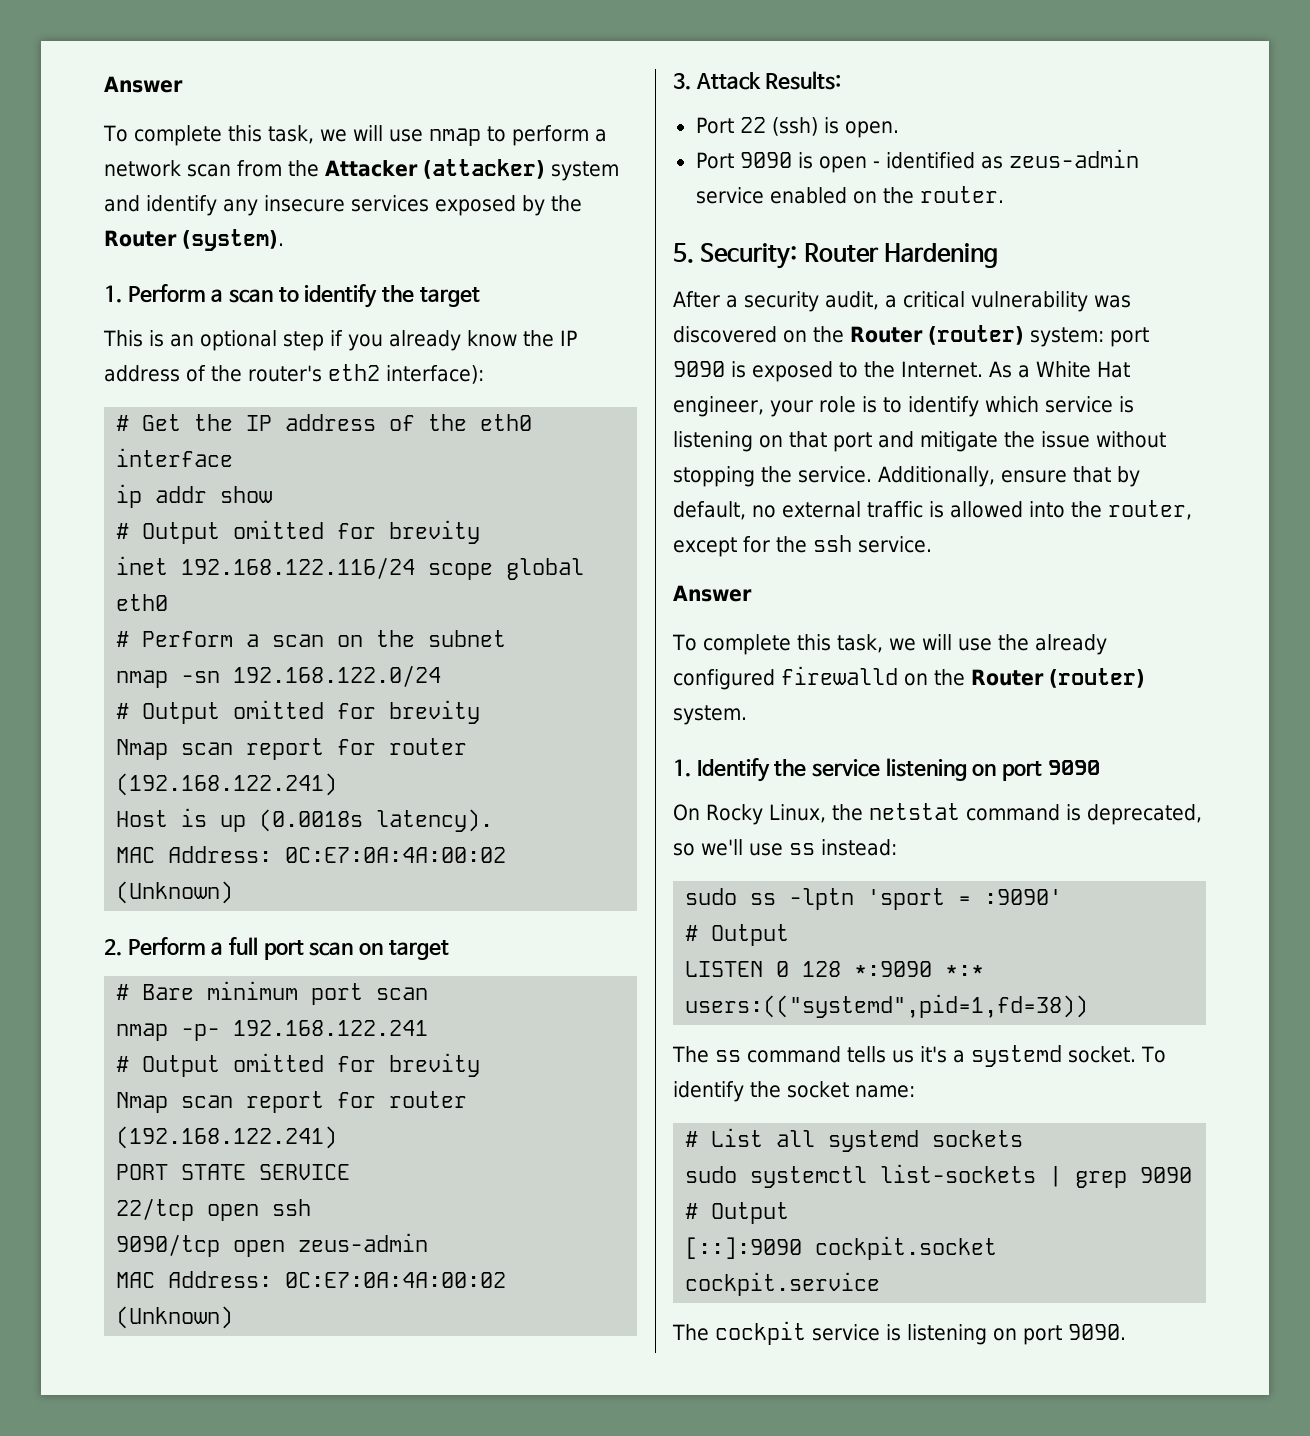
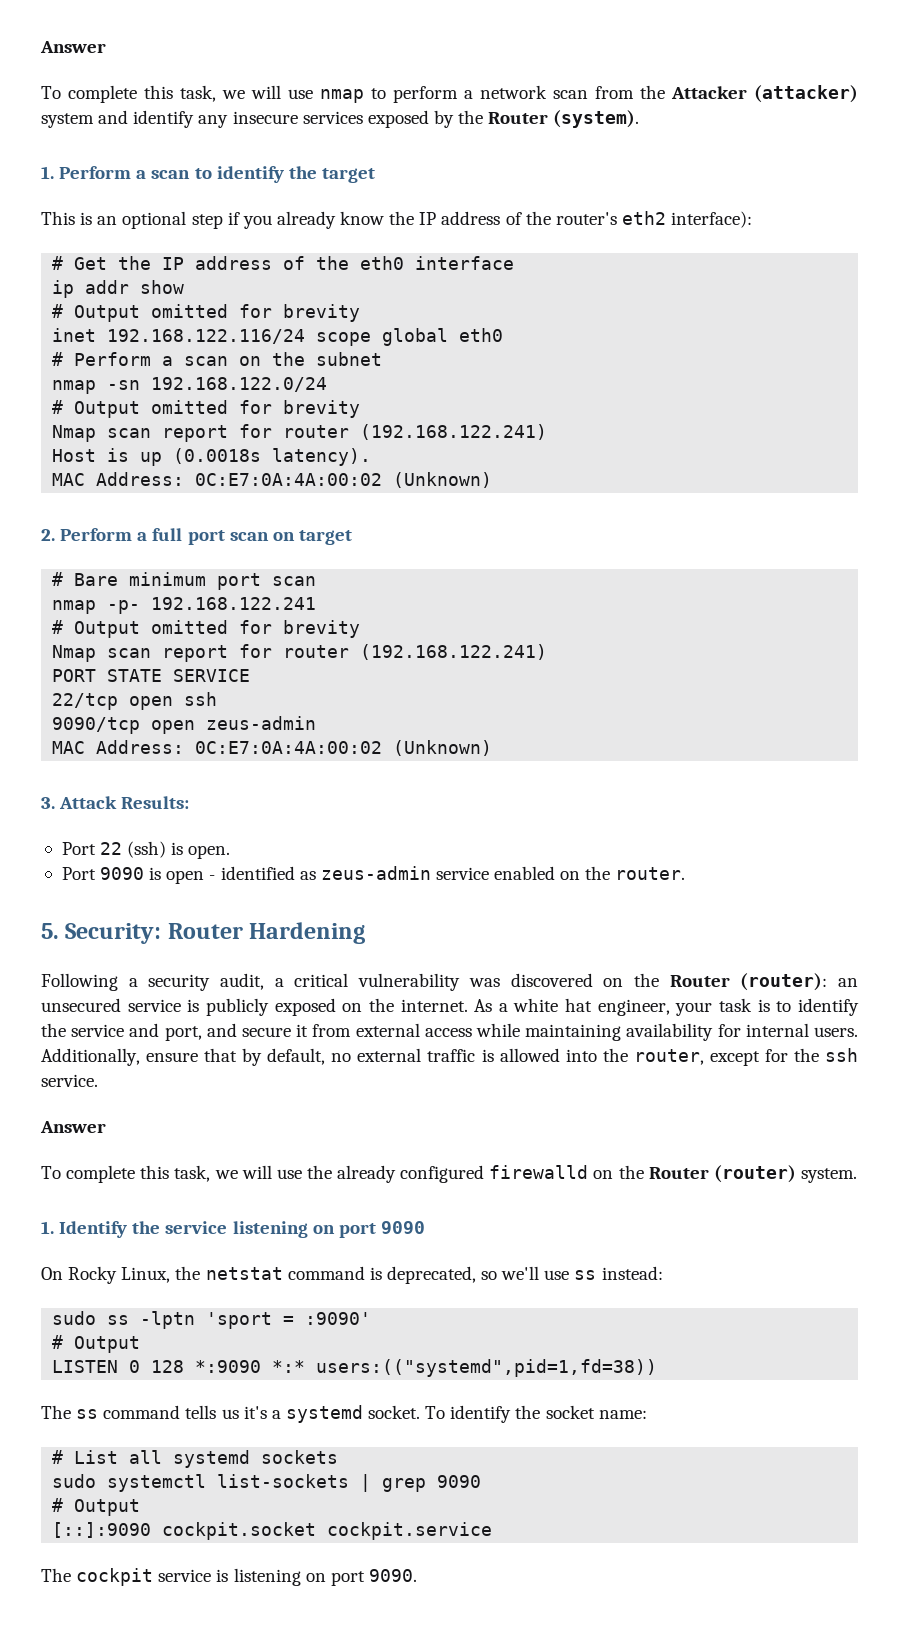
- After a security audit, a critical vulnerability was discovered on the Router (router) system: port 9090 is exposed to the Internet. As a White Hat engineer, your role is to identify which service is listening on that port and mitigate the issue without stopping the service.
+ Following a security audit, a critical vulnerability was discovered on the Router (router): an unsecured service is publicly exposed on the internet. As a white hat engineer, your task is to identify the service and port, and secure it from external access while maintaining availability for internal users.

